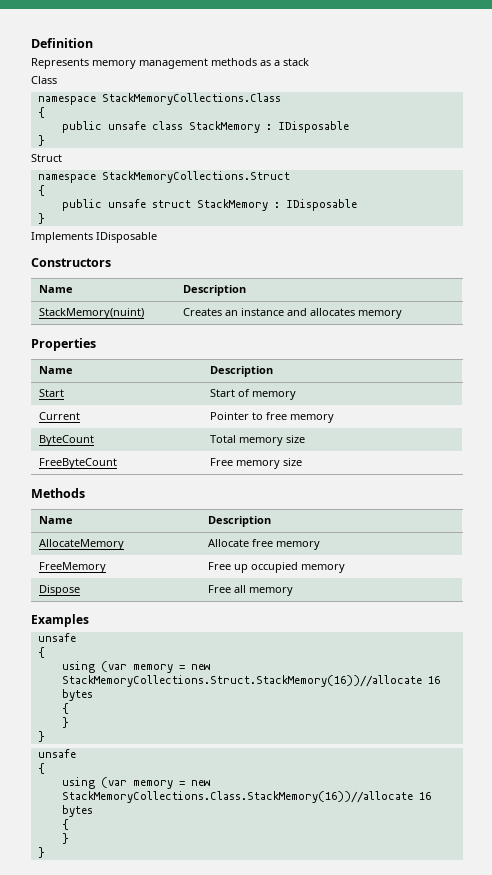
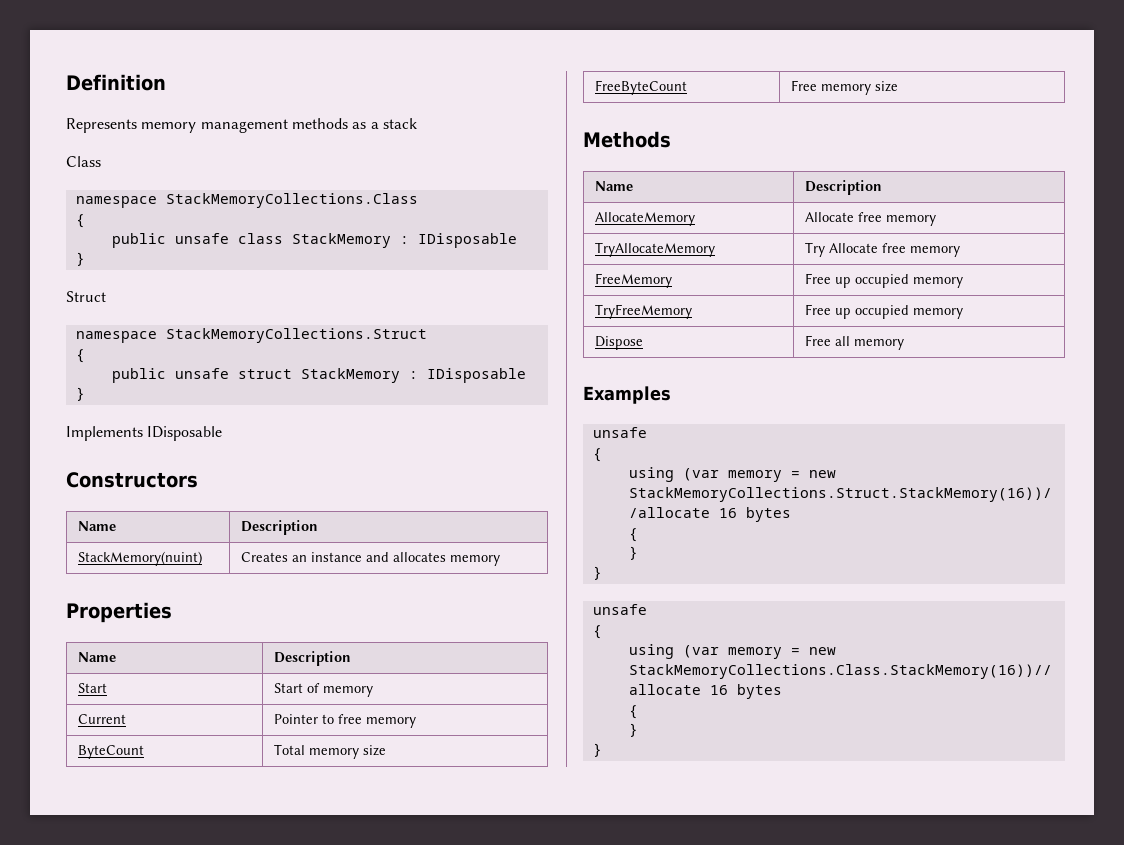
+ TryAllocateMemory | Try Allocate free memory
+ TryFreeMemory | Free up occupied memory

